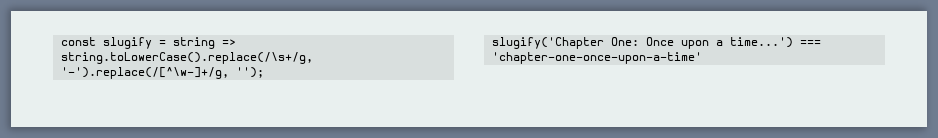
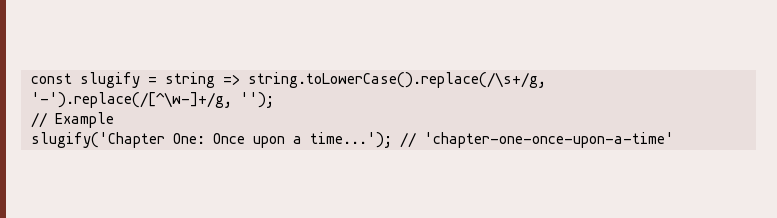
+ // Example
- slugify('Chapter One: Once upon a time...') === 'chapter-one-once-upon-a-time'
+ slugify('Chapter One: Once upon a time...'); // 'chapter-one-once-upon-a-time'

